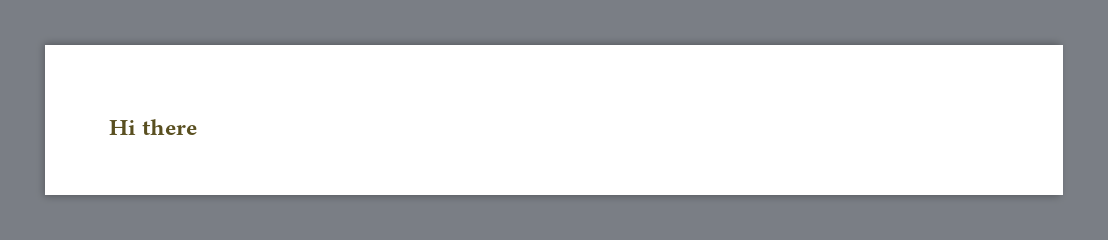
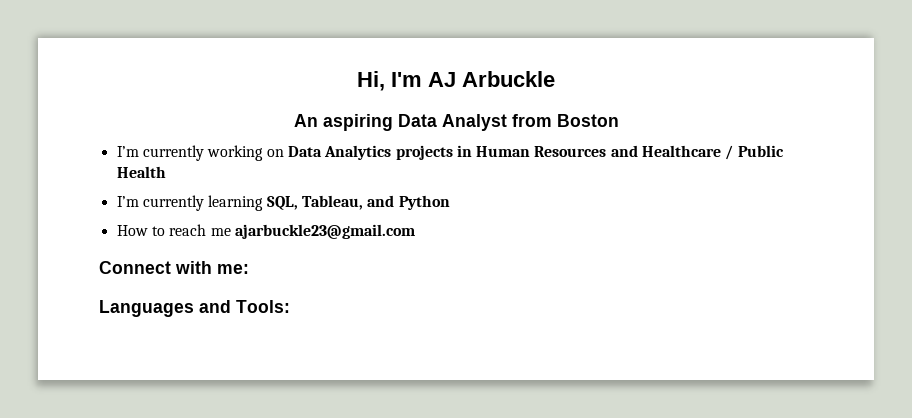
- Hi there
+ Hi, I'm AJ Arbuckle
+ An aspiring Data Analyst from Boston
+ I’m currently working on Data Analytics projects in Human Resources and Healthcare / Public Health
+ I’m currently learning SQL, Tableau, and Python
+ How to reach me ajarbuckle23@gmail.com
+ Connect with me:
+ Languages and Tools:

